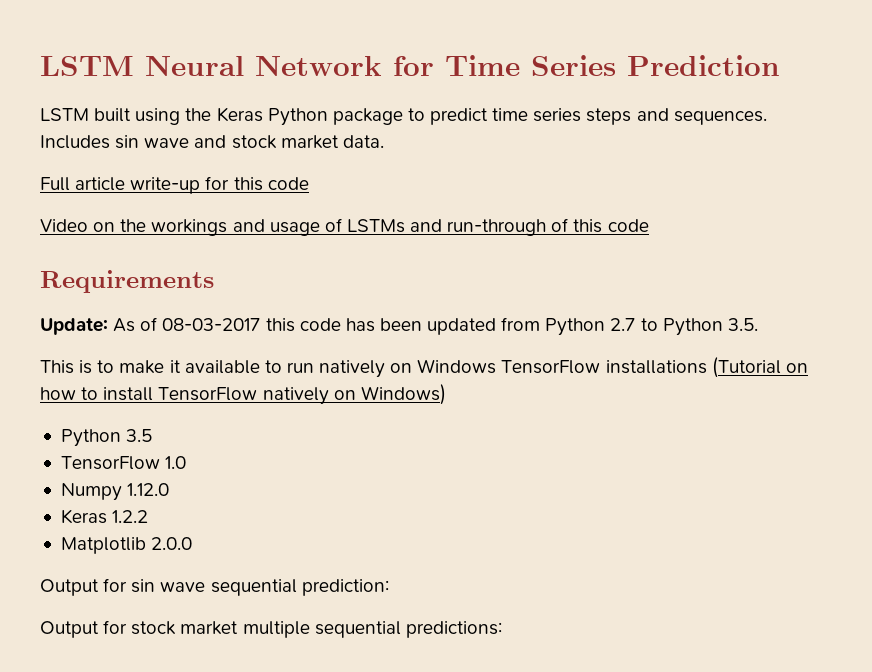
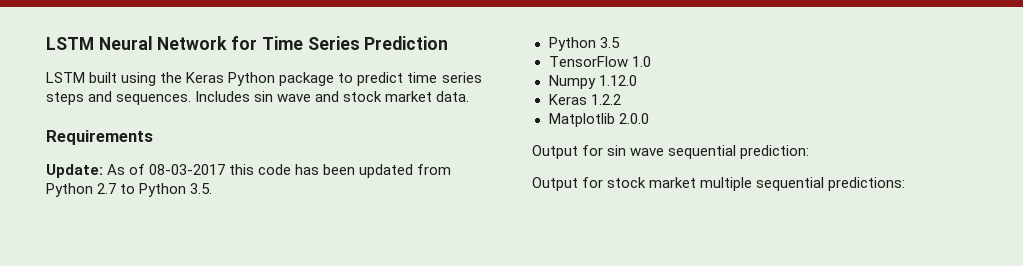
- Full article write-up for this code
- Video on the workings and usage of LSTMs and run-through of this code
- This is to make it available to run natively on Windows TensorFlow installations (Tutorial on how to install TensorFlow natively on Windows)

